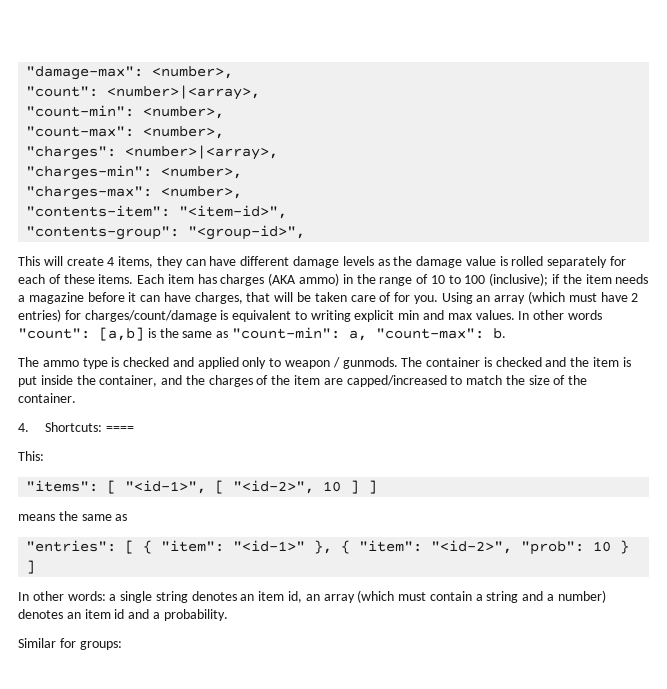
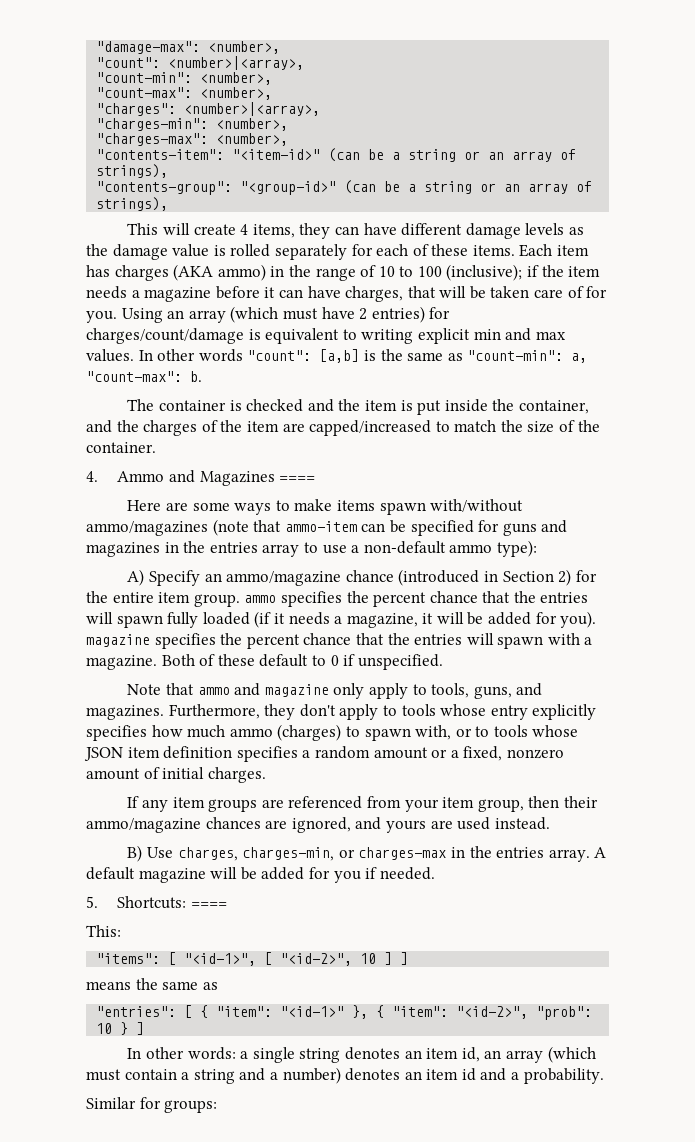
- "contents-item": "<item-id>",
- "contents-group": "<group-id>",
+ "contents-item": "<item-id>" (can be a string or an array of strings),
+ "contents-group": "<group-id>" (can be a string or an array of strings),
- The ammo type is checked and applied only to weapon / gunmods. The container is checked and the item is put inside the container, and the charges of the item are capped/increased to match the size of the container.
+ The container is checked and the item is put inside the container, and the charges of the item are capped/increased to match the size of the container.
- 4. Shortcuts: ====
+ 4. Ammo and Magazines ====
+ Here are some ways to make items spawn with/without ammo/magazines (note that ammo-item can be specified for guns and magazines in the entries array to use a non-default ammo type):
+ A) Specify an ammo/magazine chance (introduced in Section 2) for the entire item group. ammo specifies the percent chance that the entries will spawn fully loaded (if it needs a magazine, it will be added for you). magazine specifies the percent chance that the entries will spawn with a magazine. Both of these default to 0 if unspecified.
+ Note that ammo and magazine only apply to tools, guns, and magazines. Furthermore, they don't apply to tools whose entry explicitly specifies how much ammo (charges) to spawn with, or to tools whose JSON item definition specifies a random amount or a fixed, nonzero amount of initial charges.
+ If any item groups are referenced from your item group, then their ammo/magazine chances are ignored, and yours are used instead.
+ B) Use charges, charges-min, or charges-max in the entries array. A default magazine will be added for you if needed.
+ 5. Shortcuts: ====

